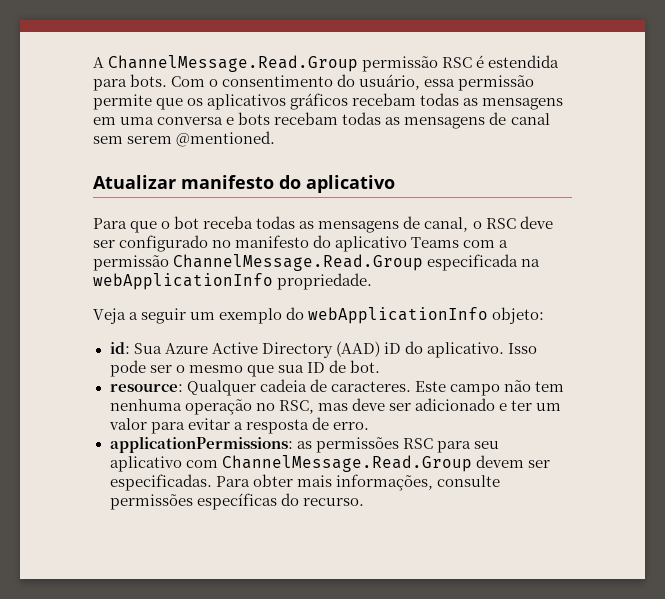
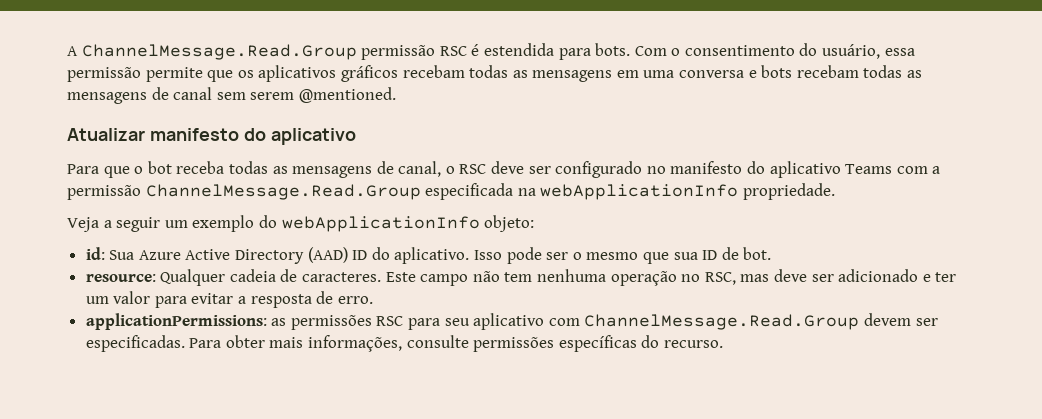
- id: Sua Azure Active Directory (AAD) iD do aplicativo.
+ id: Sua Azure Active Directory (AAD) ID do aplicativo.

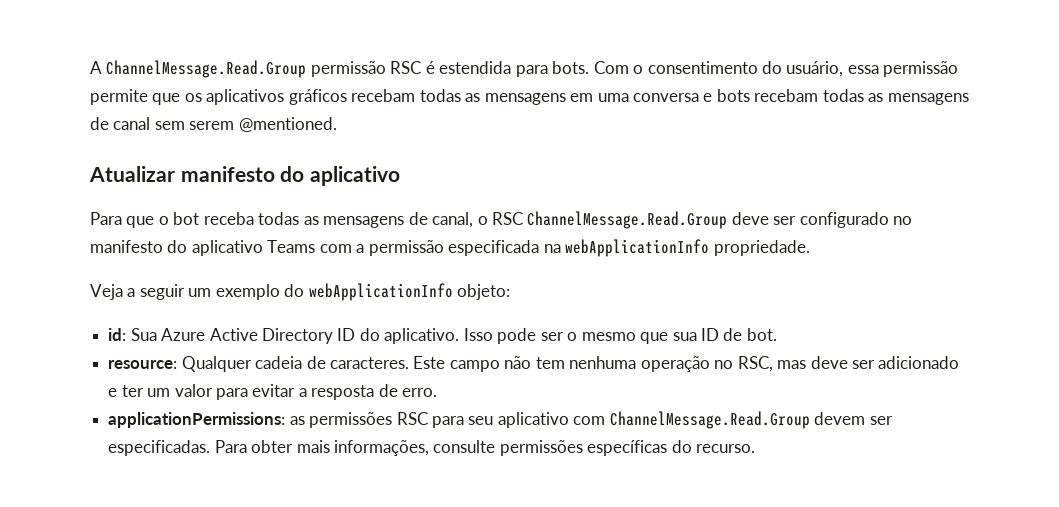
- Para que o bot receba todas as mensagens de canal, o RSC deve ser configurado no manifesto do aplicativo Teams com a permissão ChannelMessage.Read.Group especificada na webApplicationInfo propriedade.
+ Para que o bot receba todas as mensagens de canal, o RSC ChannelMessage.Read.Group deve ser configurado no manifesto do aplicativo Teams com a permissão especificada na webApplicationInfo propriedade.
- id: Sua Azure Active Directory (AAD) ID do aplicativo.
+ id: Sua Azure Active Directory ID do aplicativo.

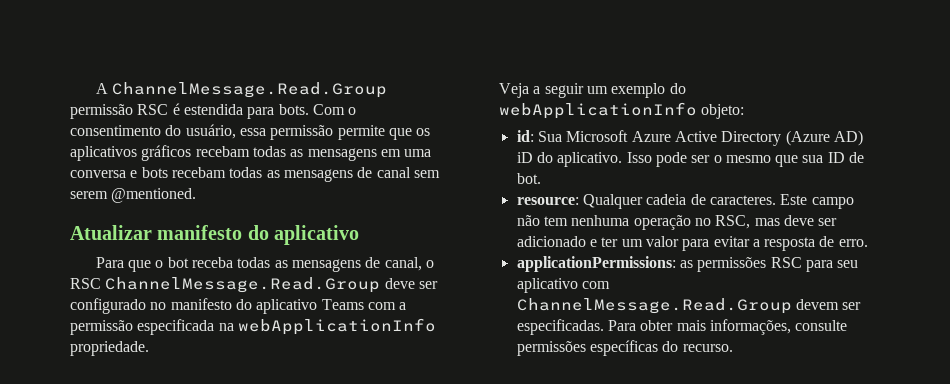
- id: Sua Azure Active Directory ID do aplicativo.
+ id: Sua Microsoft Azure Active Directory (Azure AD) iD do aplicativo.

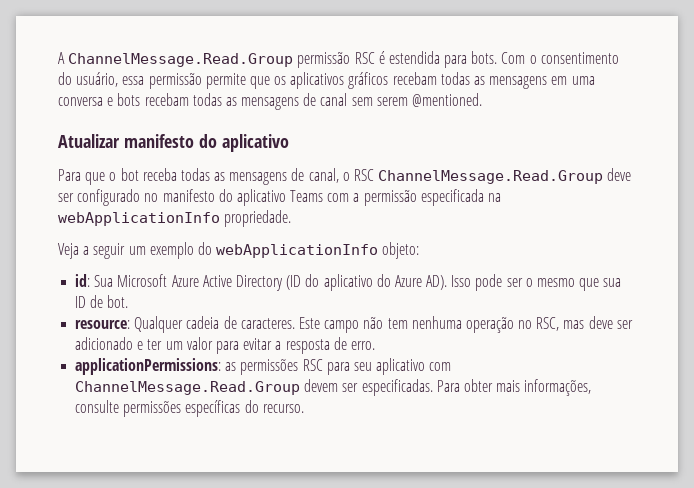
- id: Sua Microsoft Azure Active Directory (Azure AD) iD do aplicativo. Isso pode ser o mesmo que sua ID de bot.
+ id: Sua Microsoft Azure Active Directory (ID do aplicativo do Azure AD). Isso pode ser o mesmo que sua ID de bot.

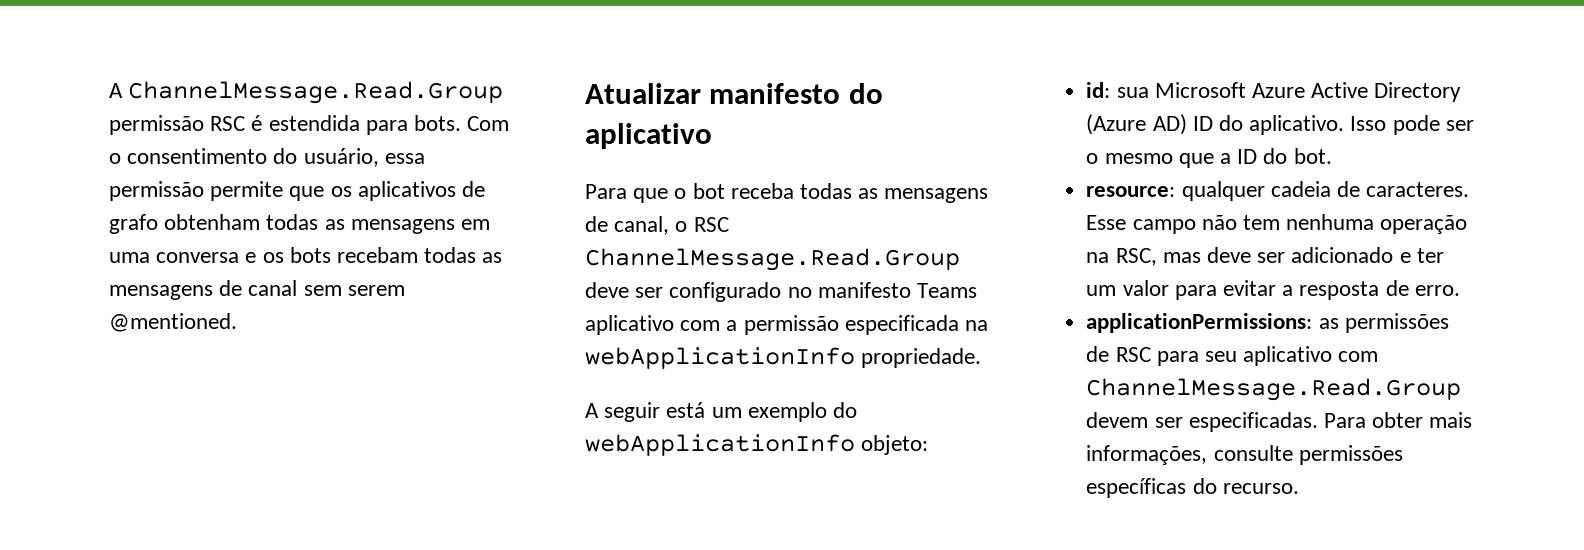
- Com o consentimento do usuário, essa permissão permite que os aplicativos gráficos recebam todas as mensagens em uma conversa e bots recebam todas as mensagens de canal sem serem @mentioned.
+ Com o consentimento do usuário, essa permissão permite que os aplicativos de grafo obtenham todas as mensagens em uma conversa e os bots recebam todas as mensagens de canal sem serem @mentioned.
- Para que o bot receba todas as mensagens de canal, o RSC ChannelMessage.Read.Group deve ser configurado no manifesto do aplicativo Teams com a permissão especificada na webApplicationInfo propriedade.
+ Para que o bot receba todas as mensagens de canal, o RSC ChannelMessage.Read.Group deve ser configurado no manifesto Teams aplicativo com a permissão especificada na webApplicationInfo propriedade.
- Veja a seguir um exemplo do webApplicationInfo objeto:
+ A seguir está um exemplo do webApplicationInfo objeto:
- id: Sua Microsoft Azure Active Directory (ID do aplicativo do Azure AD). Isso pode ser o mesmo que sua ID de bot.
+ id: sua Microsoft Azure Active Directory (Azure AD) ID do aplicativo. Isso pode ser o mesmo que a ID do bot.
- resource: Qualquer cadeia de caracteres.
+ resource: qualquer cadeia de caracteres.
- Este campo não tem nenhuma operação no RSC, mas deve ser adicionado e ter um valor para evitar a resposta de erro.
+ Esse campo não tem nenhuma operação na RSC, mas deve ser adicionado e ter um valor para evitar a resposta de erro.
- applicationPermissions: as permissões RSC para seu aplicativo com ChannelMessage.Read.Group devem ser especificadas.
+ applicationPermissions: as permissões de RSC para seu aplicativo com ChannelMessage.Read.Group devem ser especificadas.

